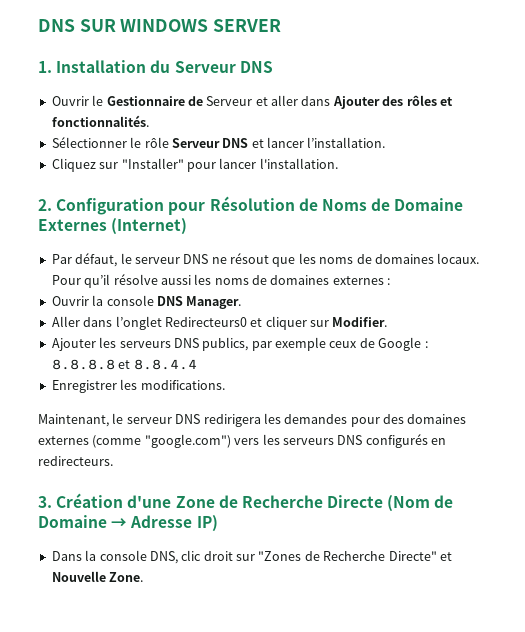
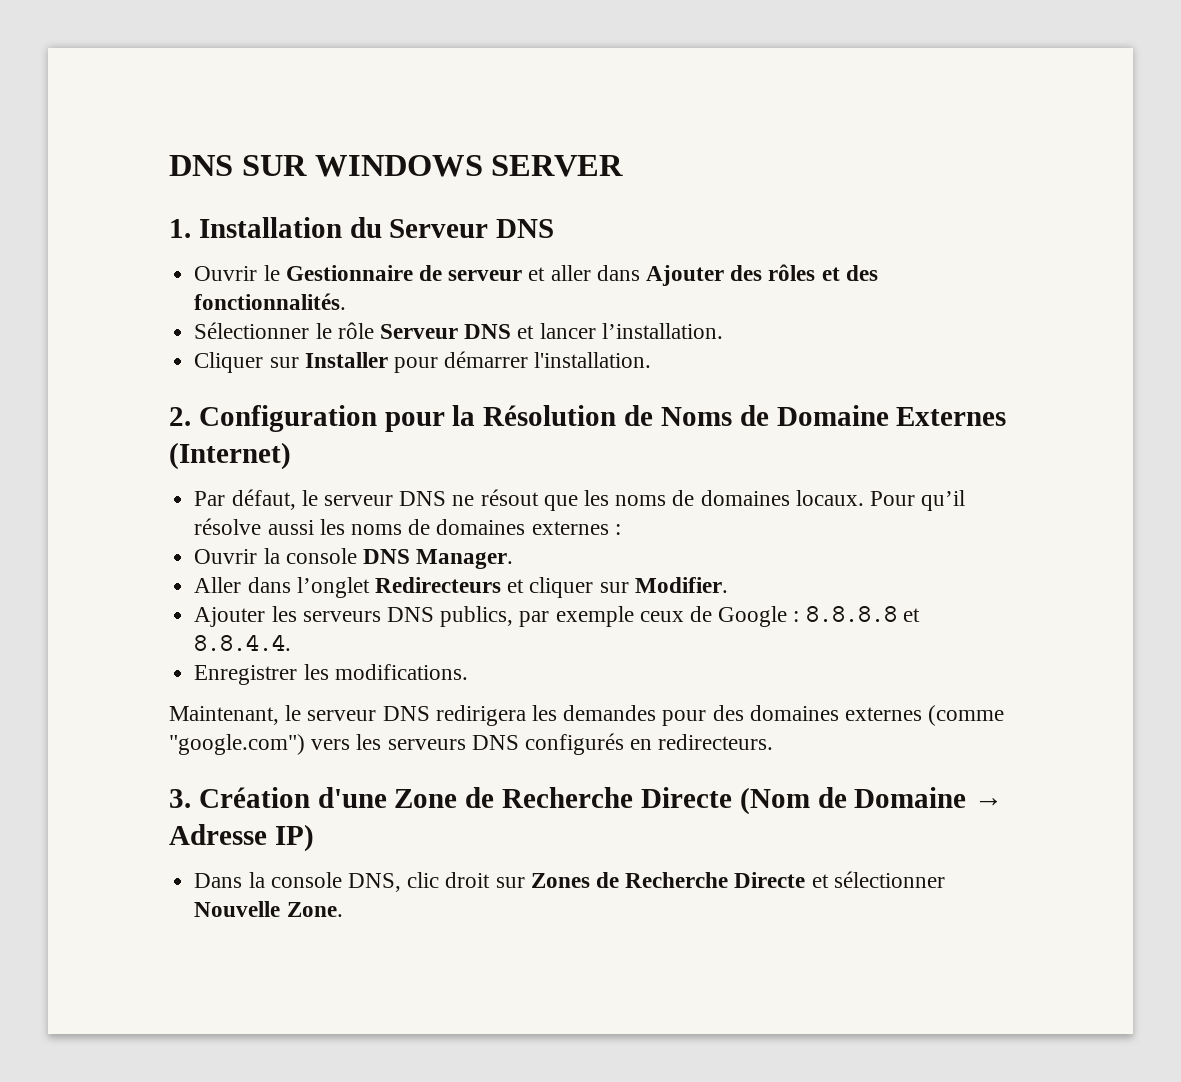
- Ouvrir le Gestionnaire de Serveur et aller dans Ajouter des rôles et fonctionnalités.
+ Ouvrir le Gestionnaire de serveur et aller dans Ajouter des rôles et des fonctionnalités.
- Cliquez sur "Installer" pour lancer l'installation.
+ Cliquer sur Installer pour démarrer l'installation.
- 2. Configuration pour Résolution de Noms de Domaine Externes (Internet)
+ 2. Configuration pour la Résolution de Noms de Domaine Externes (Internet)
- Aller dans l’onglet Redirecteurs0 et cliquer sur Modifier.
+ Aller dans l’onglet Redirecteurs et cliquer sur Modifier.
- Ajouter les serveurs DNS publics, par exemple ceux de Google : 8.8.8.8 et 8.8.4.4
+ Ajouter les serveurs DNS publics, par exemple ceux de Google : 8.8.8.8 et 8.8.4.4.
- Dans la console DNS, clic droit sur "Zones de Recherche Directe" et Nouvelle Zone.
+ Dans la console DNS, clic droit sur Zones de Recherche Directe et sélectionner Nouvelle Zone.

